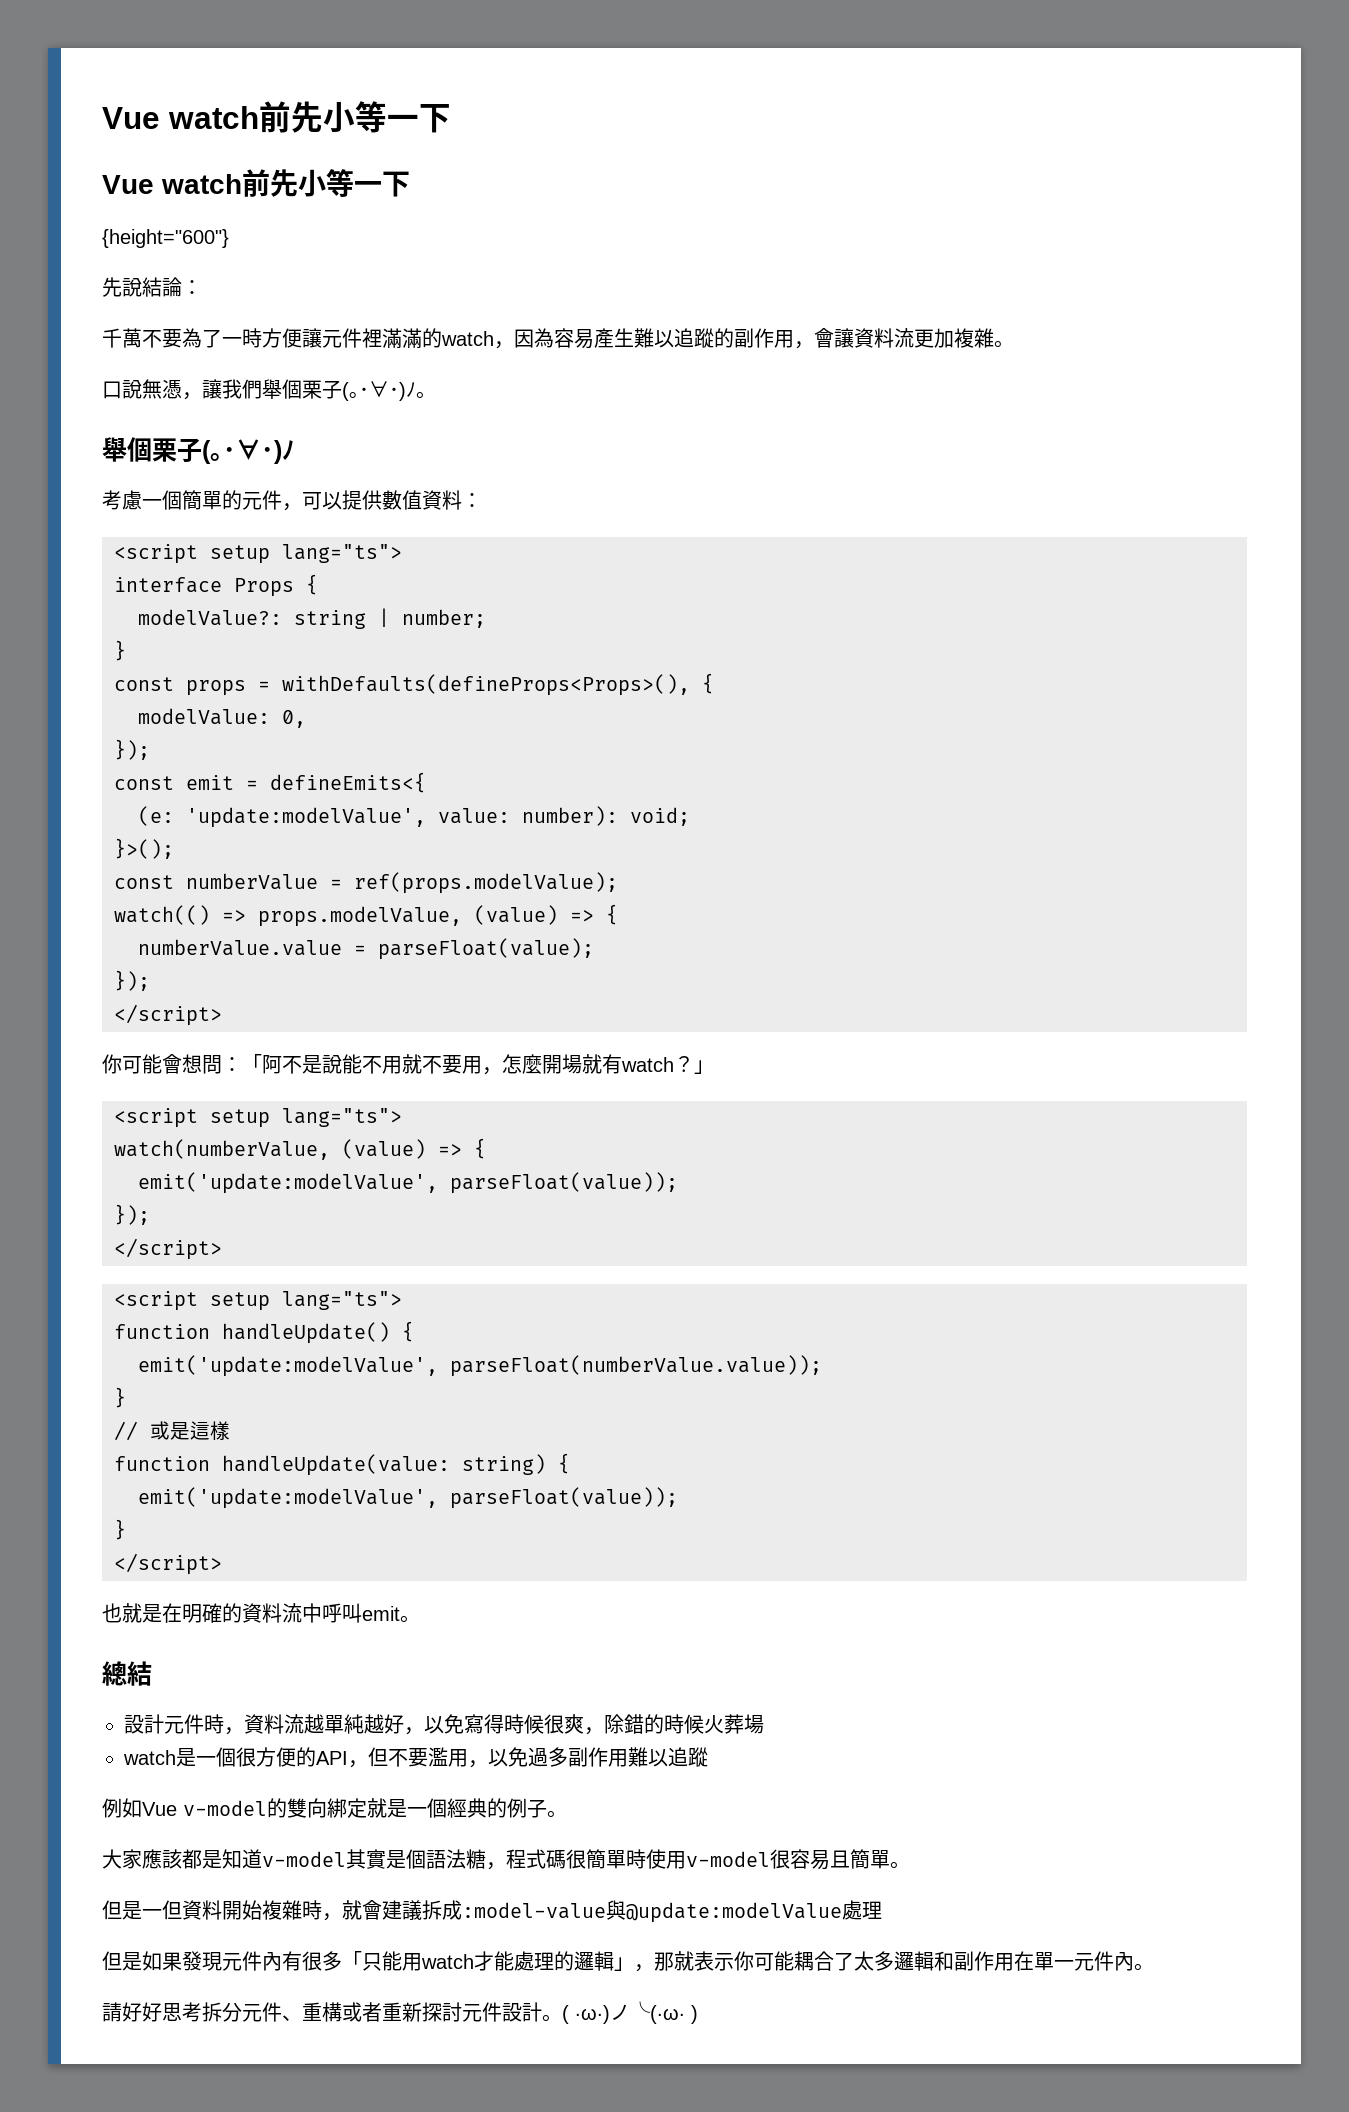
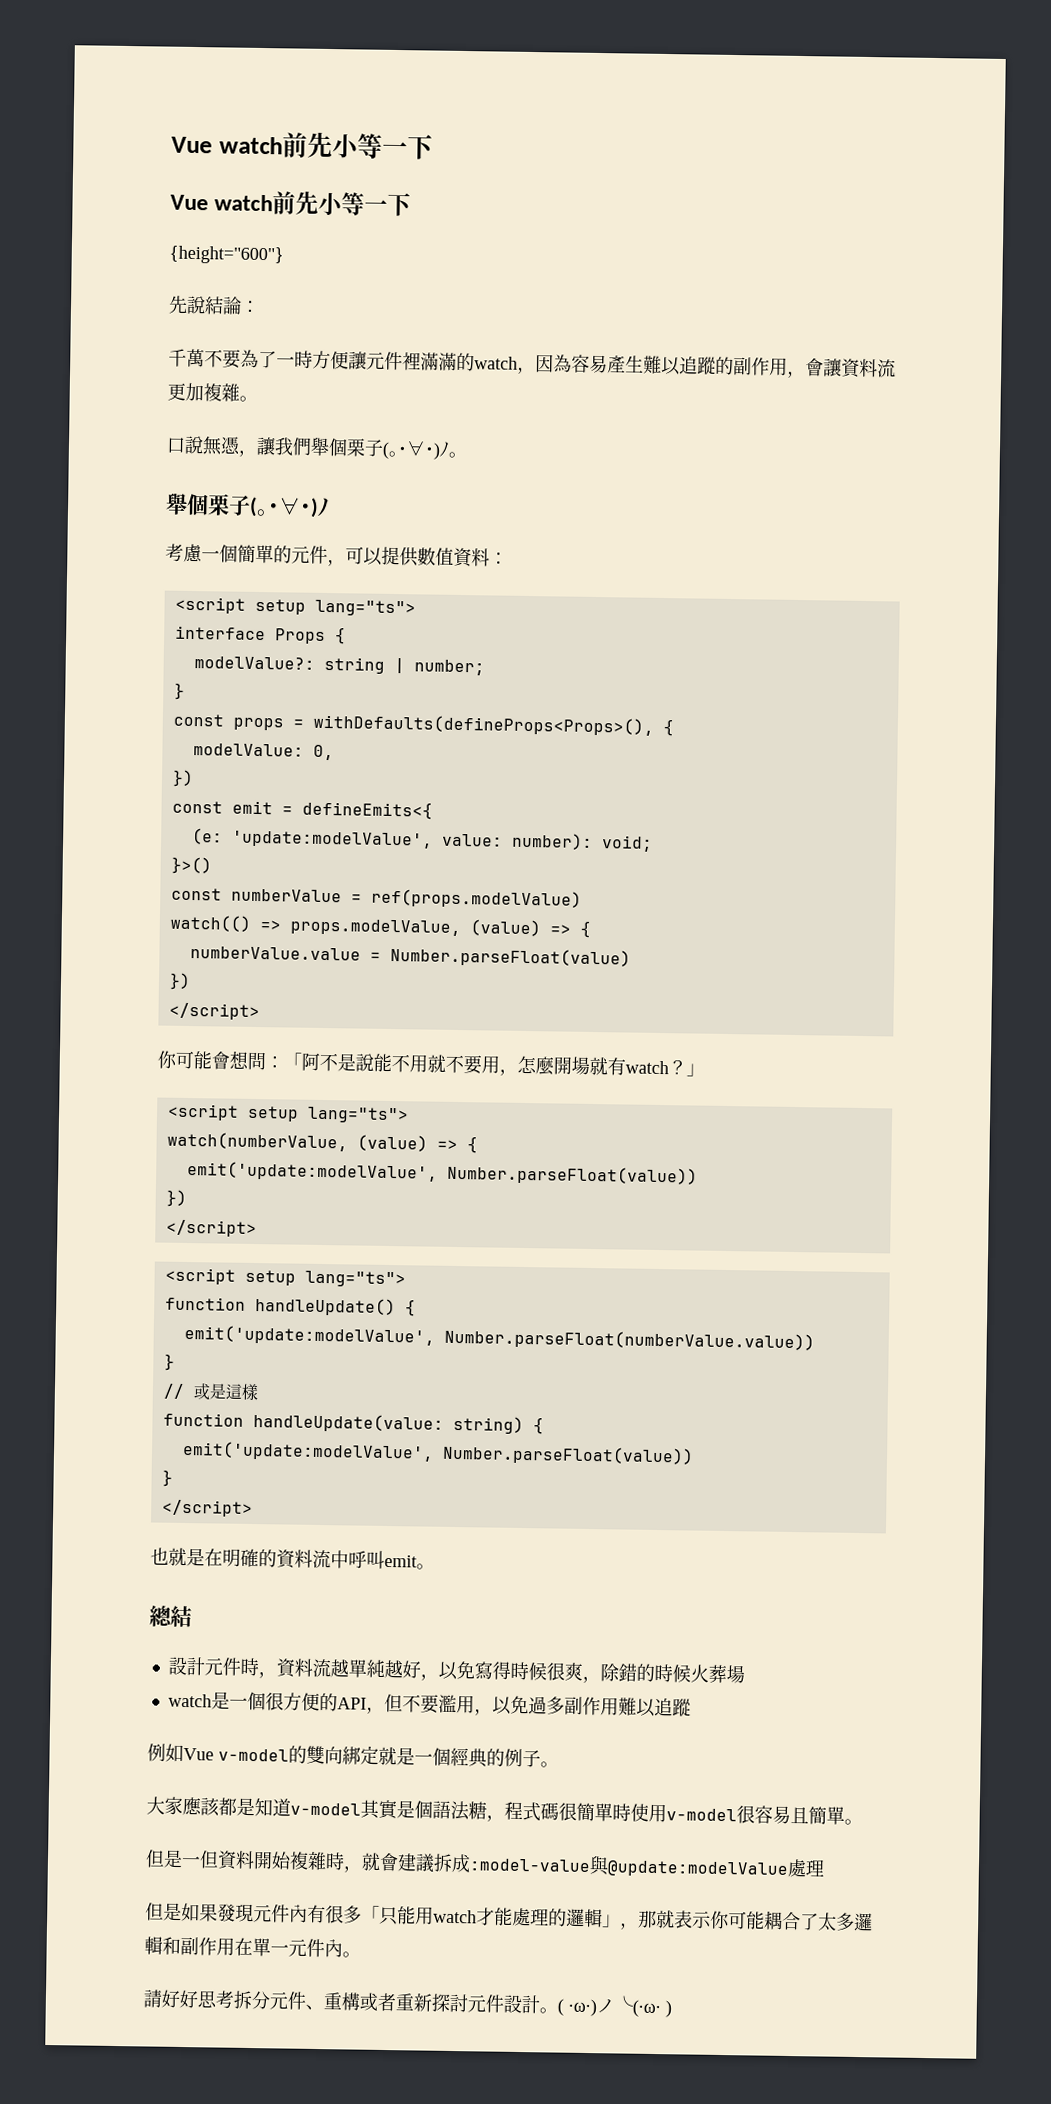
  modelValue: 0,
- });
+ })
- }>();
+ }>()
- const numberValue = ref(props.modelValue);
+ const numberValue = ref(props.modelValue)
- numberValue.value = parseFloat(value);
- });
+ numberValue.value = Number.parseFloat(value)
+ })
  watch(numberValue, (value) => {
- emit('update:modelValue', parseFloat(value));
- });
+ emit('update:modelValue', Number.parseFloat(value))
+ })
- emit('update:modelValue', parseFloat(numberValue.value));
+ emit('update:modelValue', Number.parseFloat(numberValue.value))
  function handleUpdate(value: string) {
- emit('update:modelValue', parseFloat(value));
+ emit('update:modelValue', Number.parseFloat(value))

